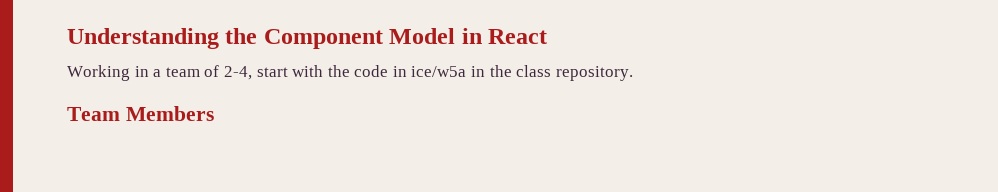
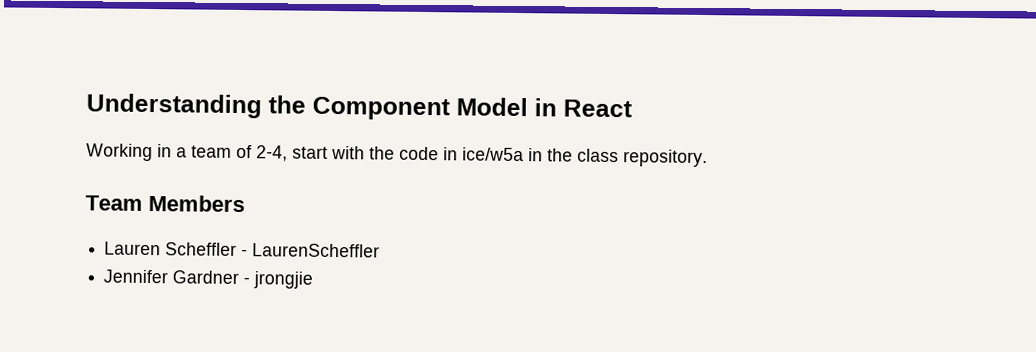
+ Lauren Scheffler - LaurenScheffler
+ Jennifer Gardner - jrongjie

